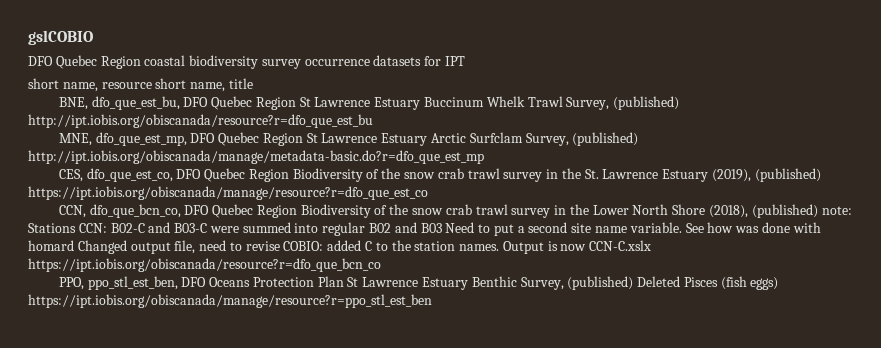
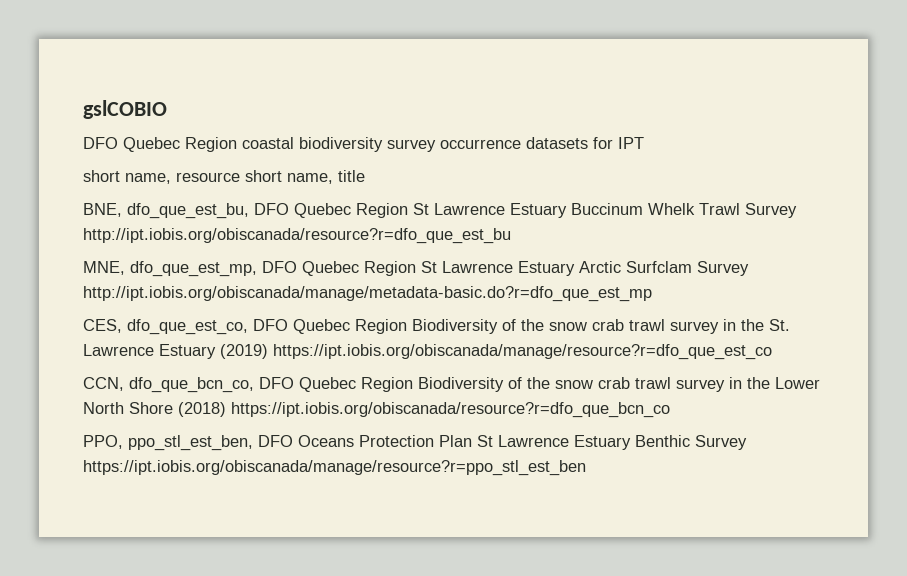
- BNE, dfo_que_est_bu, DFO Quebec Region St Lawrence Estuary Buccinum Whelk Trawl Survey, (published) http://ipt.iobis.org/obiscanada/resource?r=dfo_que_est_bu
+ BNE, dfo_que_est_bu, DFO Quebec Region St Lawrence Estuary Buccinum Whelk Trawl Survey http://ipt.iobis.org/obiscanada/resource?r=dfo_que_est_bu
- MNE, dfo_que_est_mp, DFO Quebec Region St Lawrence Estuary Arctic Surfclam Survey, (published) http://ipt.iobis.org/obiscanada/manage/metadata-basic.do?r=dfo_que_est_mp
+ MNE, dfo_que_est_mp, DFO Quebec Region St Lawrence Estuary Arctic Surfclam Survey http://ipt.iobis.org/obiscanada/manage/metadata-basic.do?r=dfo_que_est_mp
- CES, dfo_que_est_co, DFO Quebec Region Biodiversity of the snow crab trawl survey in the St. Lawrence Estuary (2019), (published) https://ipt.iobis.org/obiscanada/manage/resource?r=dfo_que_est_co
+ CES, dfo_que_est_co, DFO Quebec Region Biodiversity of the snow crab trawl survey in the St. Lawrence Estuary (2019) https://ipt.iobis.org/obiscanada/manage/resource?r=dfo_que_est_co
- CCN, dfo_que_bcn_co, DFO Quebec Region Biodiversity of the snow crab trawl survey in the Lower North Shore (2018), (published) note: Stations CCN: B02-C and B03-C were summed into regular B02 and B03 Need to put a second site name variable. See how was done with homard Changed output file, need to revise COBIO: added C to the station names. Output is now CCN-C.xslx https://ipt.iobis.org/obiscanada/resource?r=dfo_que_bcn_co
+ CCN, dfo_que_bcn_co, DFO Quebec Region Biodiversity of the snow crab trawl survey in the Lower North Shore (2018) https://ipt.iobis.org/obiscanada/resource?r=dfo_que_bcn_co
- PPO, ppo_stl_est_ben, DFO Oceans Protection Plan St Lawrence Estuary Benthic Survey, (published) Deleted Pisces (fish eggs) https://ipt.iobis.org/obiscanada/manage/resource?r=ppo_stl_est_ben
+ PPO, ppo_stl_est_ben, DFO Oceans Protection Plan St Lawrence Estuary Benthic Survey https://ipt.iobis.org/obiscanada/manage/resource?r=ppo_stl_est_ben

